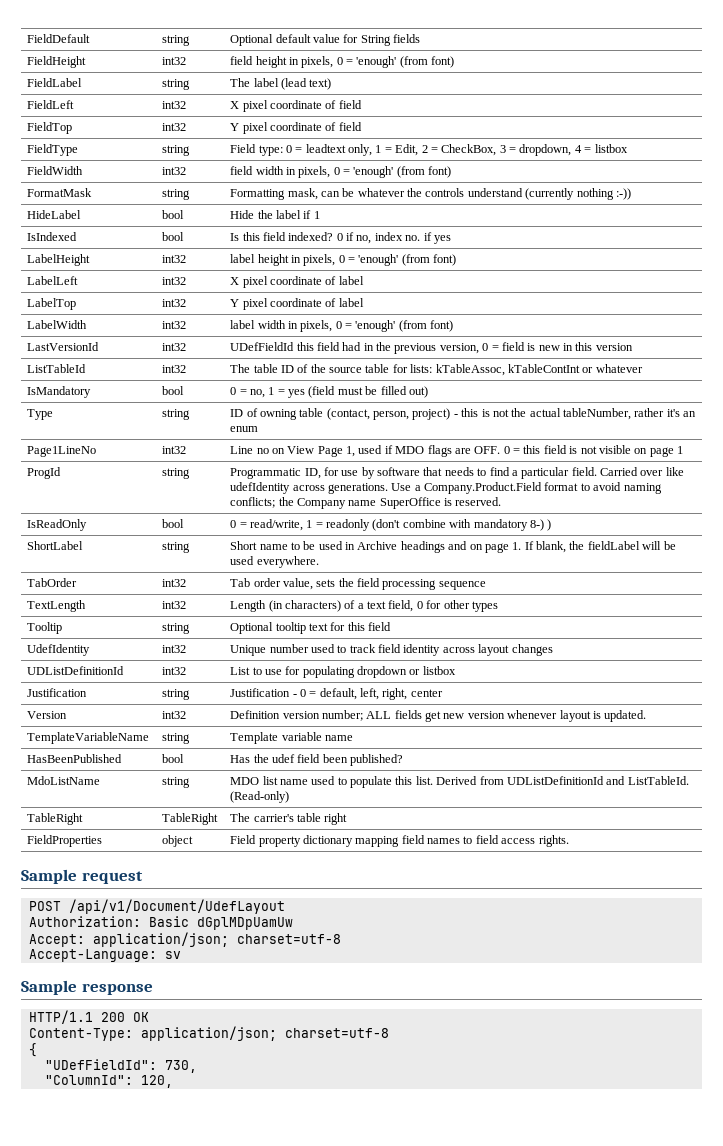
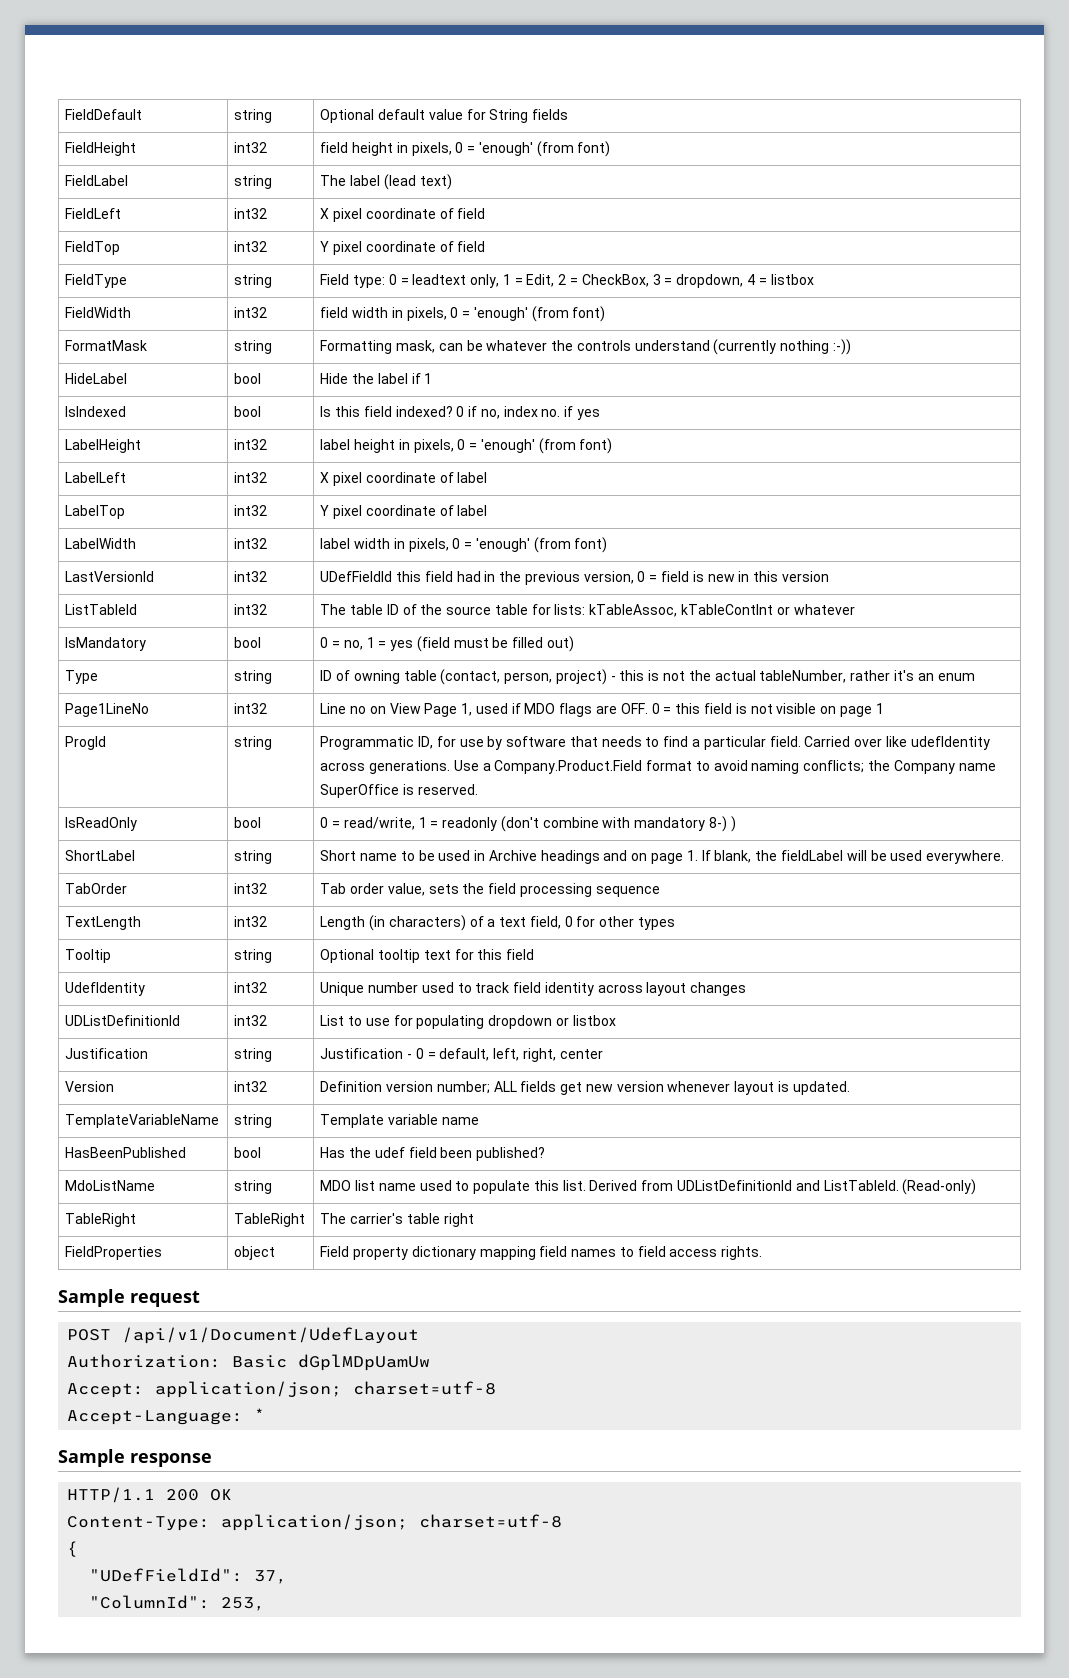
- Accept-Language: sv
+ Accept-Language: *
- "UDefFieldId": 730,
+ "UDefFieldId": 37,
- "ColumnId": 120,
+ "ColumnId": 253,

